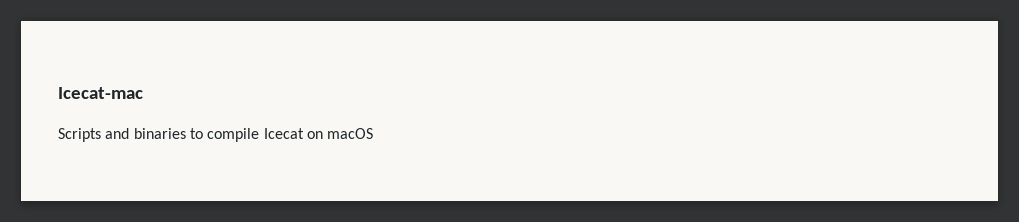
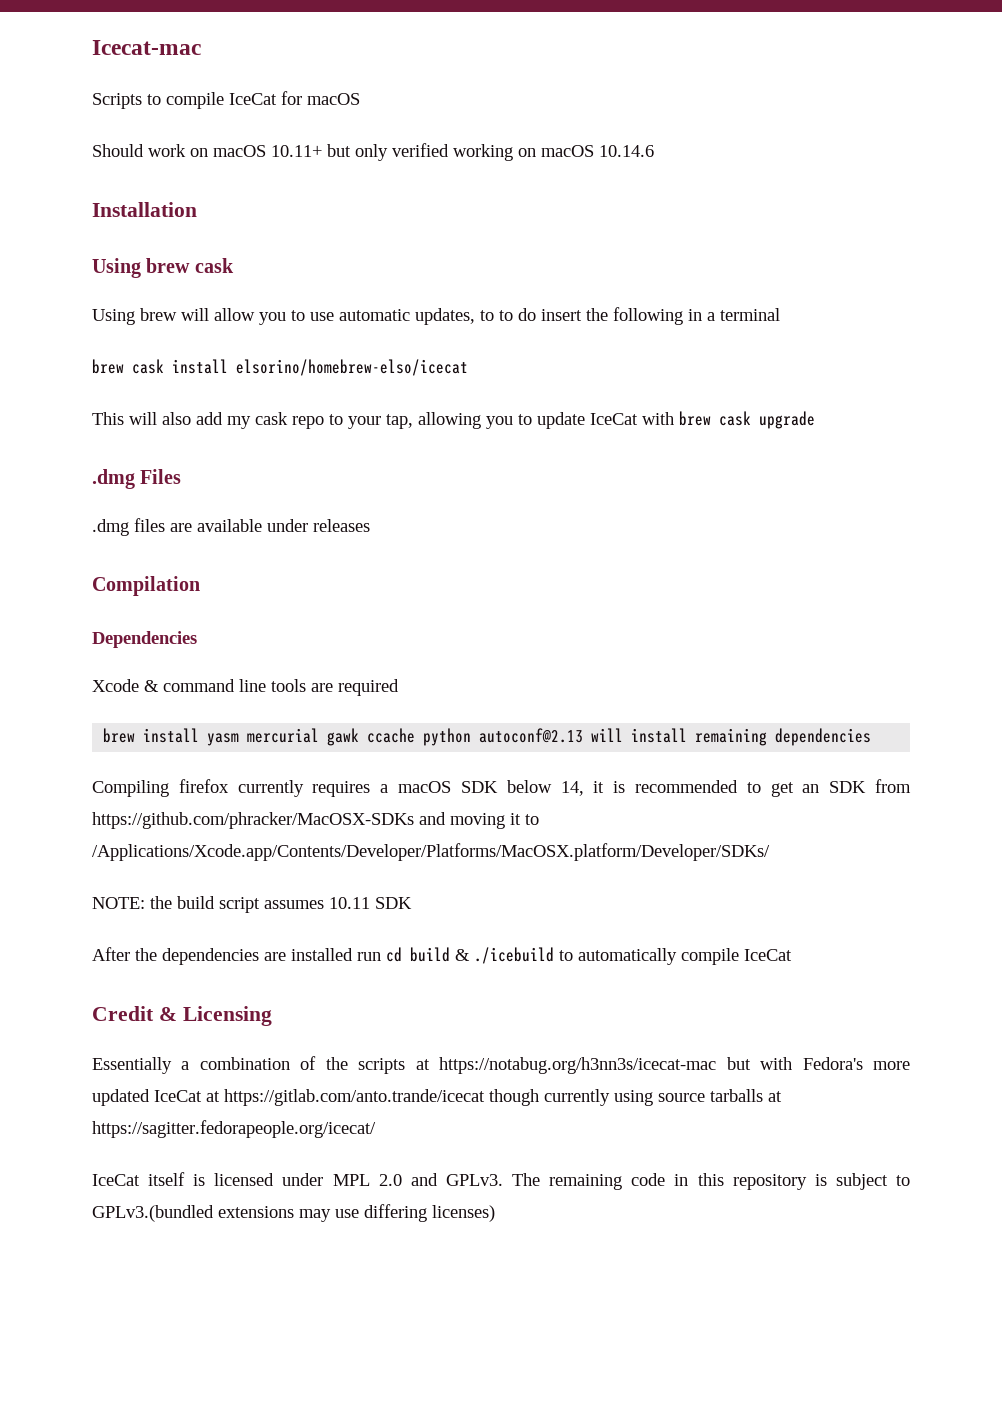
- Scripts and binaries to compile Icecat on macOS
+ Scripts to compile IceCat for macOS
+ Should work on macOS 10.11+ but only verified working on macOS 10.14.6
+ Installation
+ Using brew cask
+ Using brew will allow you to use automatic updates, to to do insert the following in a terminal
+ brew cask install elsorino/homebrew-elso/icecat
+ This will also add my cask repo to your tap, allowing you to update IceCat with brew cask upgrade
+ .dmg Files
+ .dmg files are available under releases
+ Compilation
+ Dependencies
+ Xcode & command line tools are required
+ brew install yasm mercurial gawk ccache python autoconf@2.13 will install remaining dependencies
+ Compiling firefox currently requires a macOS SDK below 14, it is recommended to get an SDK from https://github.com/phracker/MacOSX-SDKs and moving it to /Applications/Xcode.app/Contents/Developer/Platforms/MacOSX.platform/Developer/SDKs/
+ NOTE: the build script assumes 10.11 SDK
+ After the dependencies are installed run cd build & ./icebuild to automatically compile IceCat
+ Credit & Licensing
+ Essentially a combination of the scripts at https://notabug.org/h3nn3s/icecat-mac but with Fedora's more updated IceCat at https://gitlab.com/anto.trande/icecat though currently using source tarballs at https://sagitter.fedorapeople.org/icecat/
+ IceCat itself is licensed under MPL 2.0 and GPLv3. The remaining code in this repository is subject to GPLv3.(bundled extensions may use differing licenses)

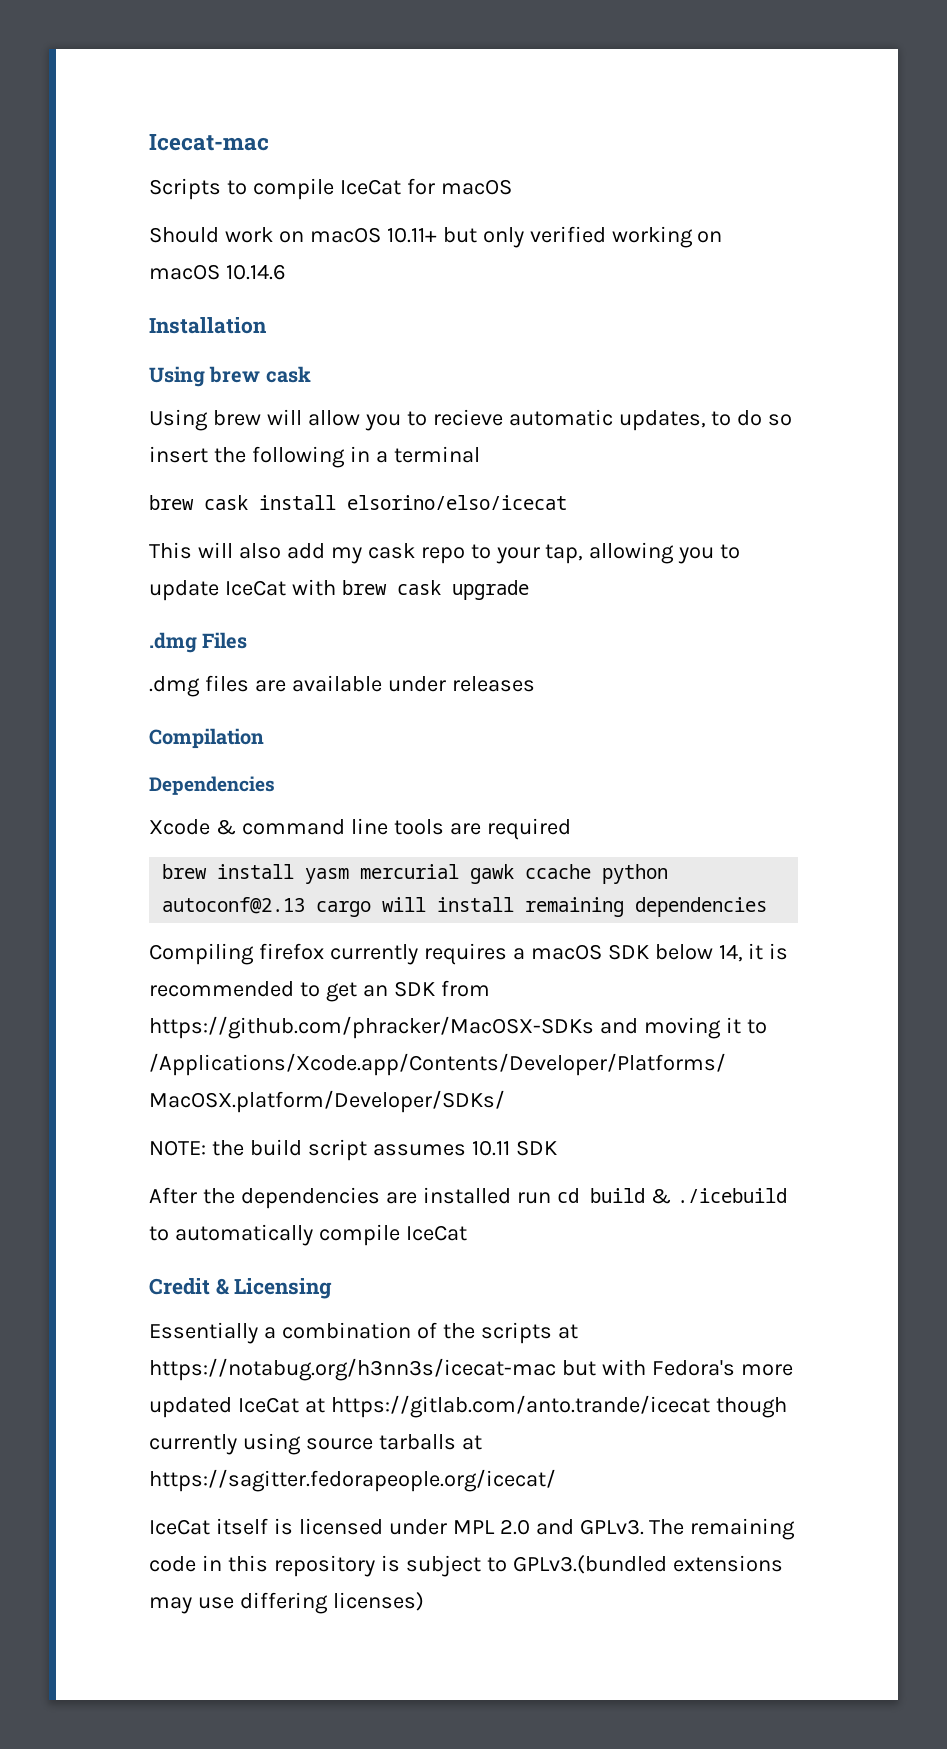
- Using brew will allow you to use automatic updates, to to do insert the following in a terminal
+ Using brew will allow you to recieve automatic updates, to do so insert the following in a terminal
- brew cask install elsorino/homebrew-elso/icecat
+ brew cask install elsorino/elso/icecat
- brew install yasm mercurial gawk ccache python autoconf@2.13 will install remaining dependencies
+ brew install yasm mercurial gawk ccache python autoconf@2.13 cargo will install remaining dependencies

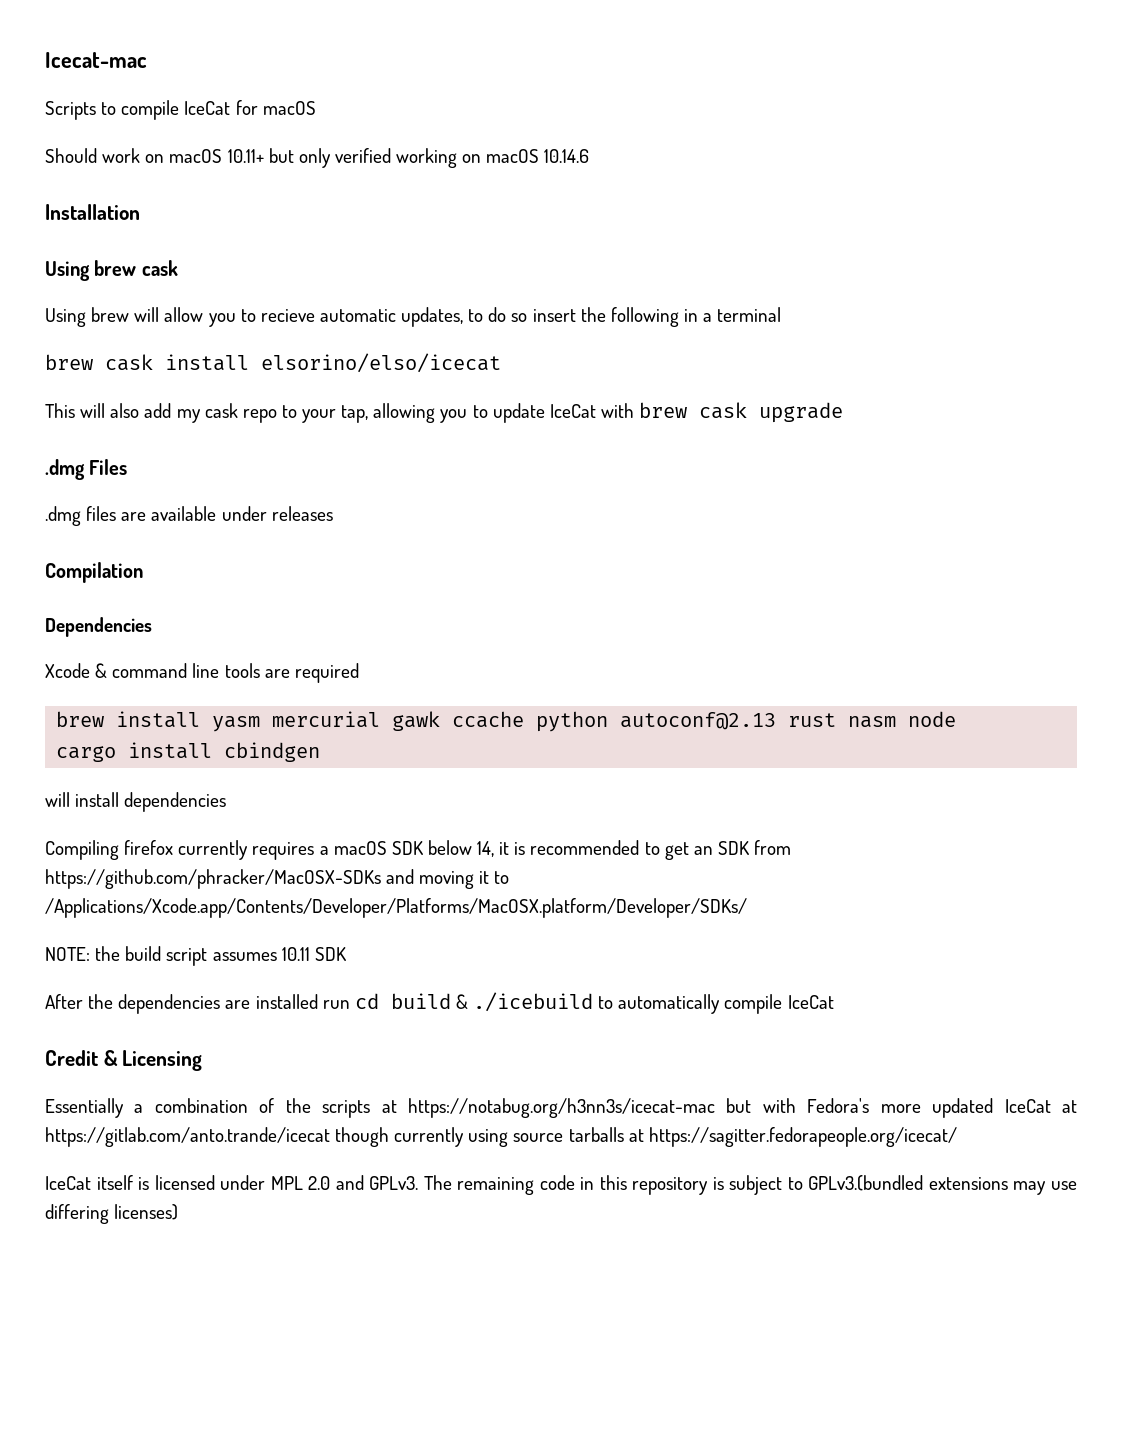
- brew install yasm mercurial gawk ccache python autoconf@2.13 cargo will install remaining dependencies
+ brew install yasm mercurial gawk ccache python autoconf@2.13 rust nasm node
+ cargo install cbindgen
+ will install dependencies

